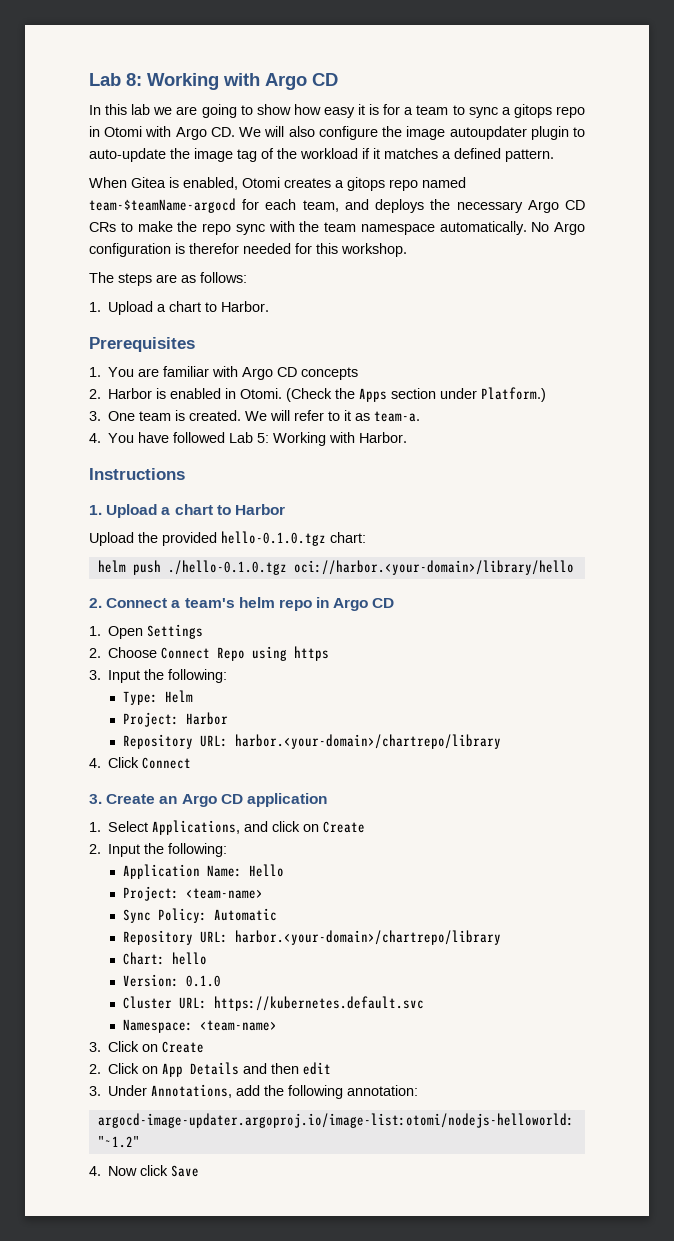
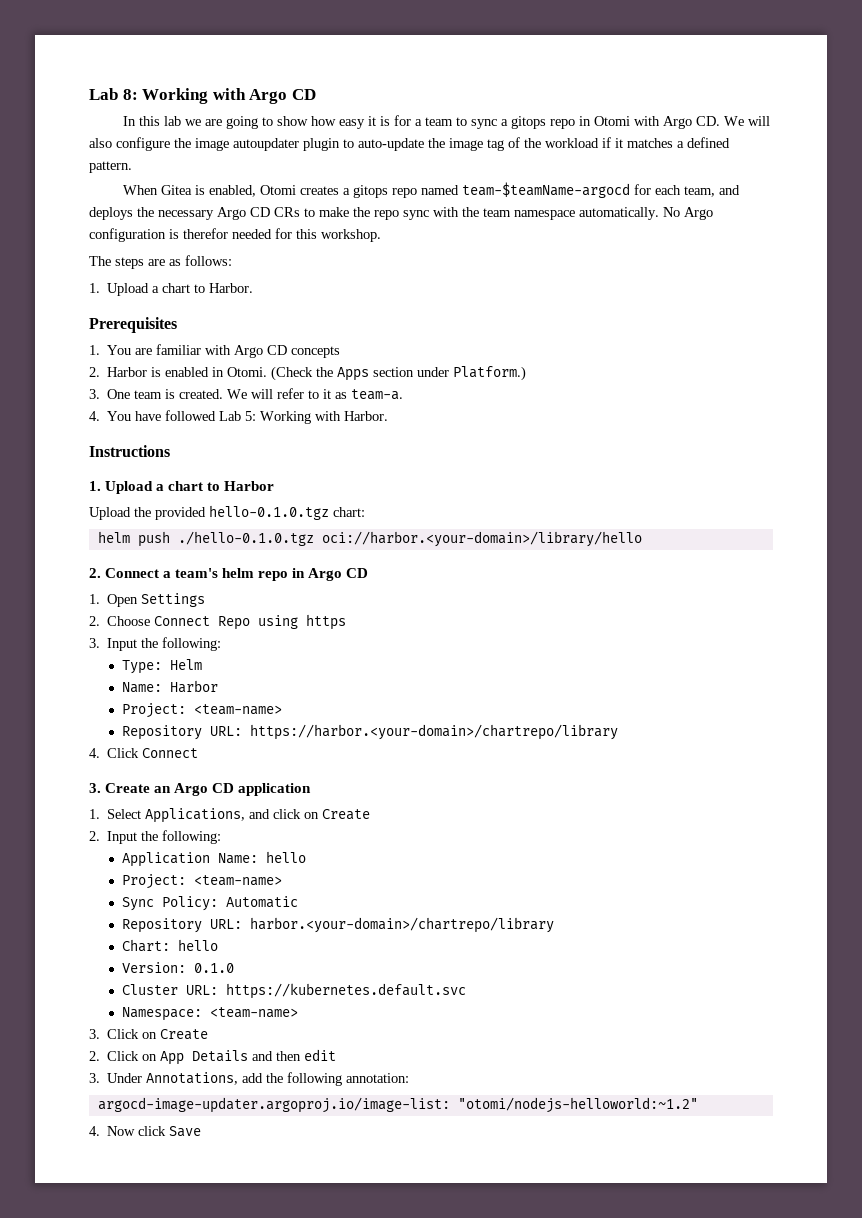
- Project: Harbor
- Repository URL: harbor.<your-domain>/chartrepo/library
+ Name: Harbor
+ Project: <team-name>
+ Repository URL: https://harbor.<your-domain>/chartrepo/library
- Application Name: Hello
+ Application Name: hello
- argocd-image-updater.argoproj.io/image-list:otomi/nodejs-helloworld: "~1.2"
+ argocd-image-updater.argoproj.io/image-list: "otomi/nodejs-helloworld:~1.2"

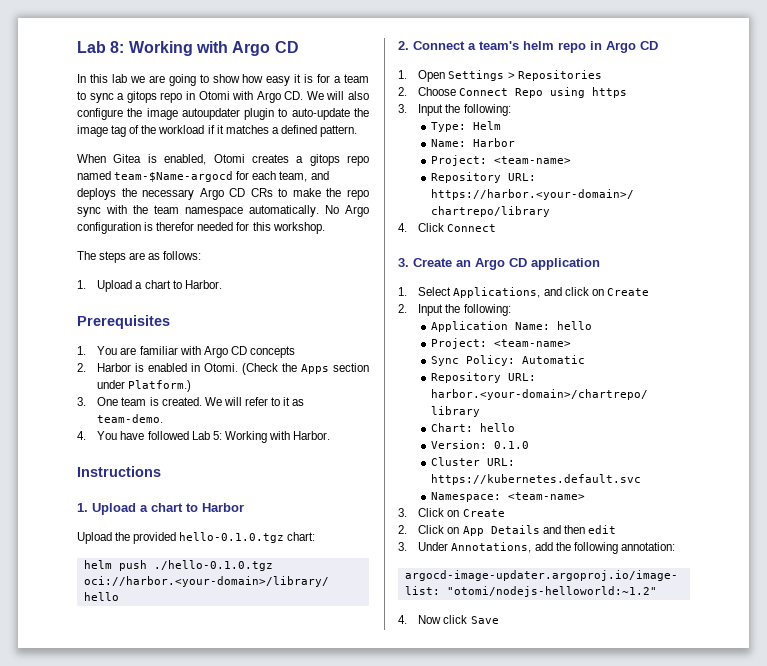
- When Gitea is enabled, Otomi creates a gitops repo named team-$teamName-argocd for each team, and deploys the necessary Argo CD CRs to make the repo sync with the team namespace automatically.
+ When Gitea is enabled, Otomi creates a gitops repo named team-$Name-argocd for each team, and deploys the necessary Argo CD CRs to make the repo sync with the team namespace automatically.
- We will refer to it as team-a.
+ We will refer to it as team-demo.
- 1. Open Settings
+ 1. Open Settings > Repositories

